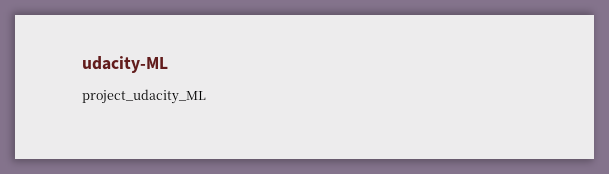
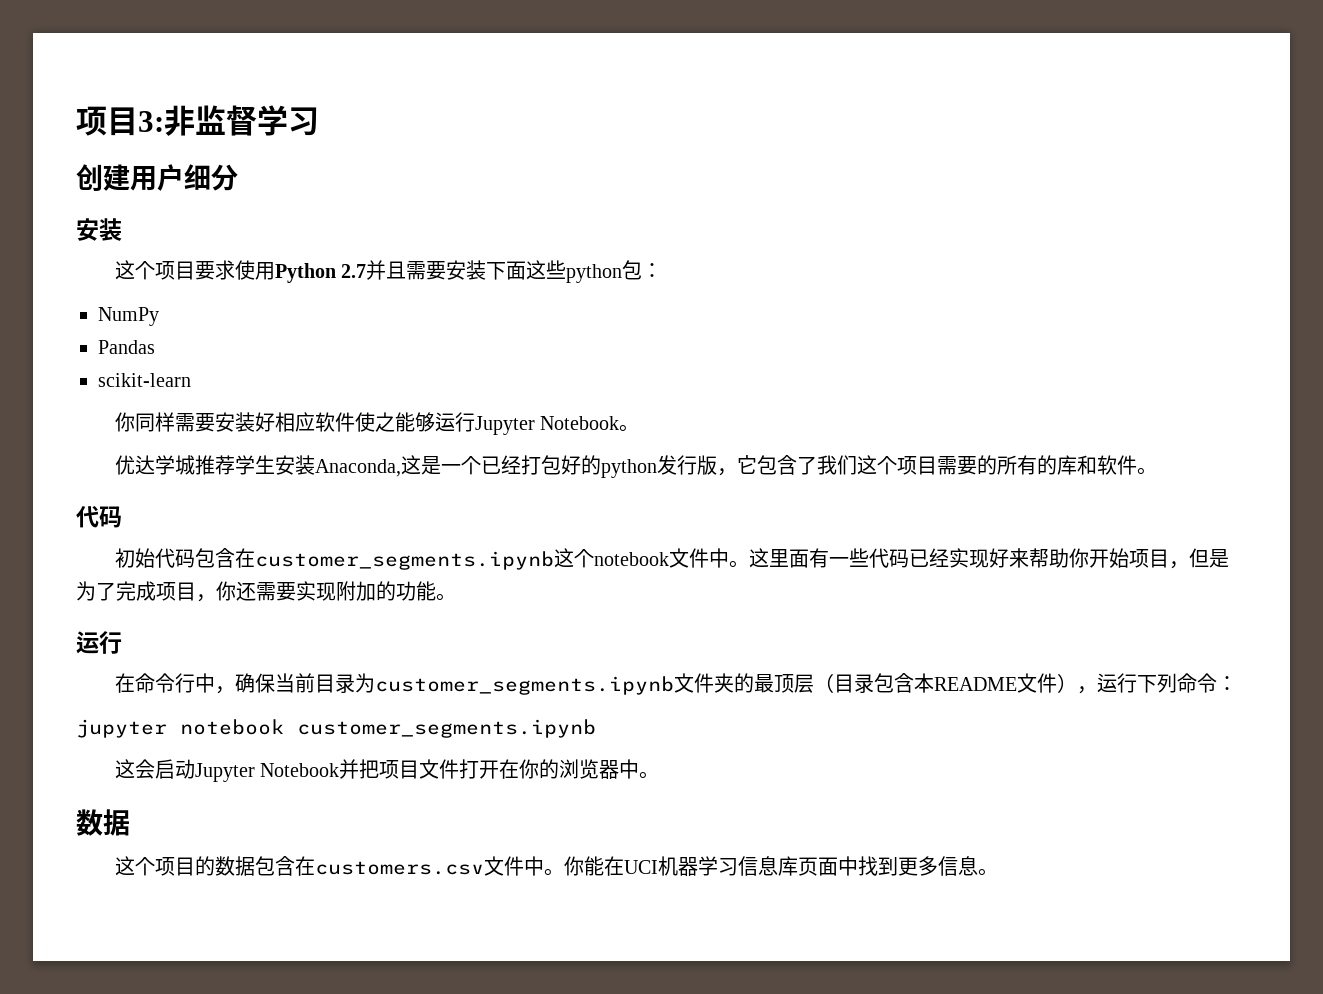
- udacity-ML
- project_udacity_ML
+ 项目3:非监督学习
+ 创建用户细分
+ 安装
+ 这个项目要求使用Python 2.7并且需要安装下面这些python包：
+ NumPy
+ Pandas
+ scikit-learn
+ 你同样需要安装好相应软件使之能够运行Jupyter Notebook。
+ 优达学城推荐学生安装Anaconda,这是一个已经打包好的python发行版，它包含了我们这个项目需要的所有的库和软件。
+ 代码
+ 初始代码包含在customer_segments.ipynb这个notebook文件中。这里面有一些代码已经实现好来帮助你开始项目，但是为了完成项目，你还需要实现附加的功能。
+ 运行
+ 在命令行中，确保当前目录为customer_segments.ipynb文件夹的最顶层（目录包含本README文件），运行下列命令：
+ jupyter notebook customer_segments.ipynb
+ 这会启动Jupyter Notebook并把项目文件打开在你的浏览器中。
+ 数据
+ 这个项目的数据包含在customers.csv文件中。你能在UCI机器学习信息库页面中找到更多信息。

